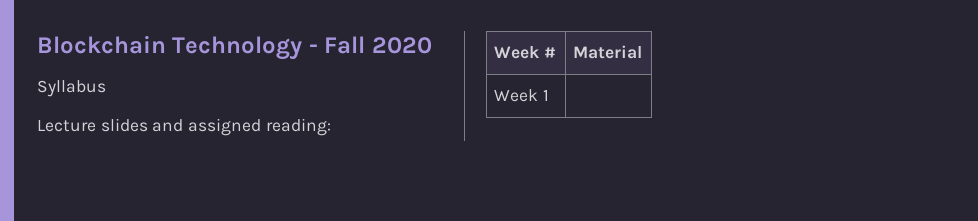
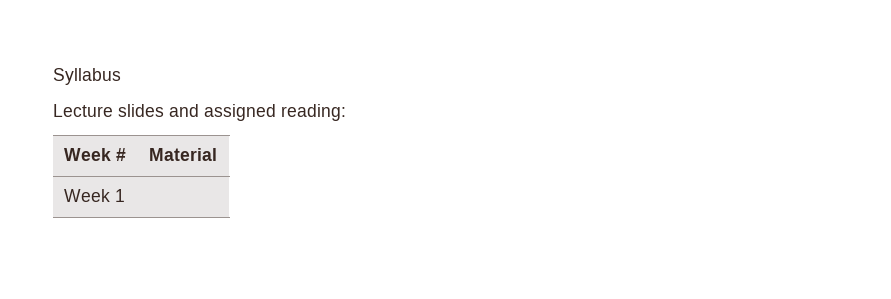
- Blockchain Technology - Fall 2020

